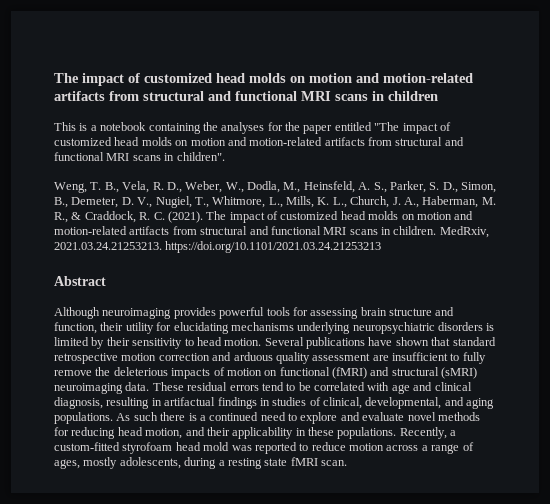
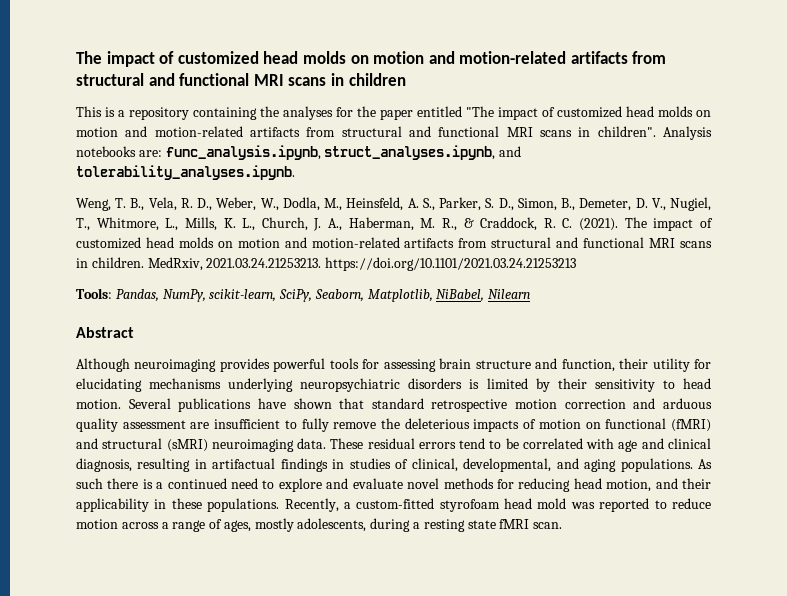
- This is a notebook containing the analyses for the paper entitled "The impact of customized head molds on motion and motion-related artifacts from structural and functional MRI scans in children".
+ This is a repository containing the analyses for the paper entitled "The impact of customized head molds on motion and motion-related artifacts from structural and functional MRI scans in children". Analysis notebooks are: func_analysis.ipynb, struct_analyses.ipynb, and tolerability_analyses.ipynb.
+ Tools: Pandas, NumPy, scikit-learn, SciPy, Seaborn, Matplotlib, NiBabel, Nilearn

